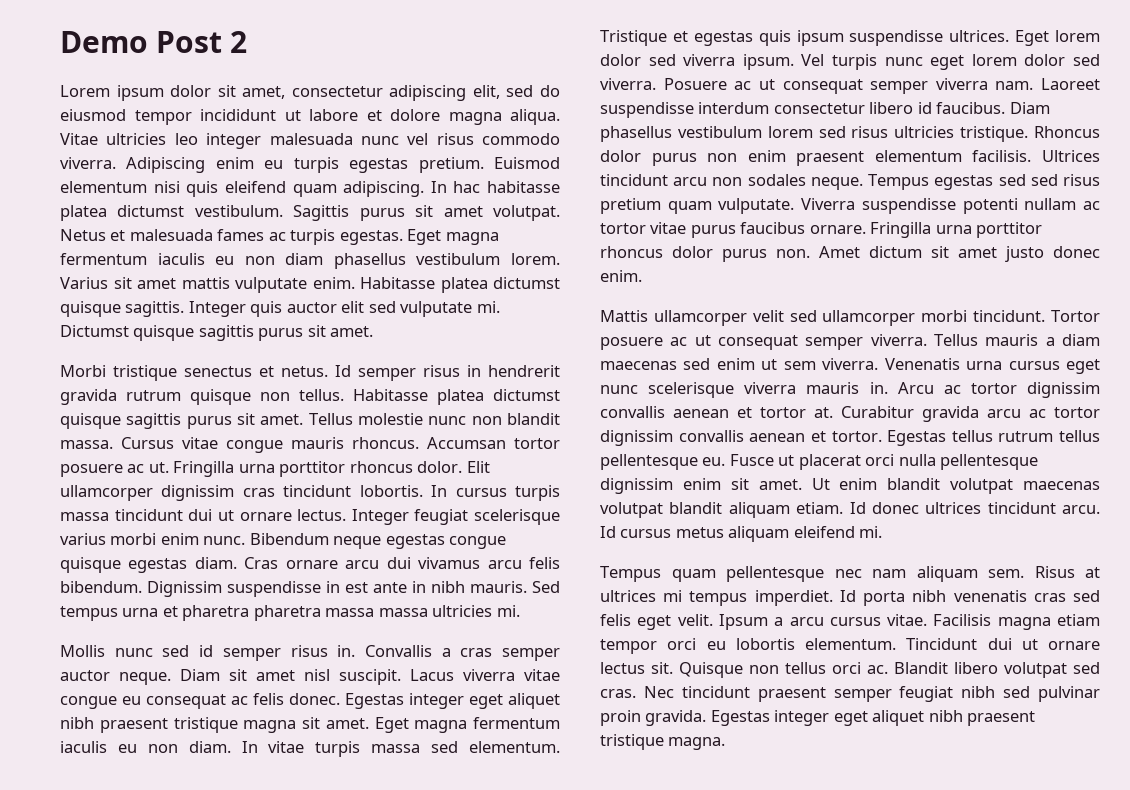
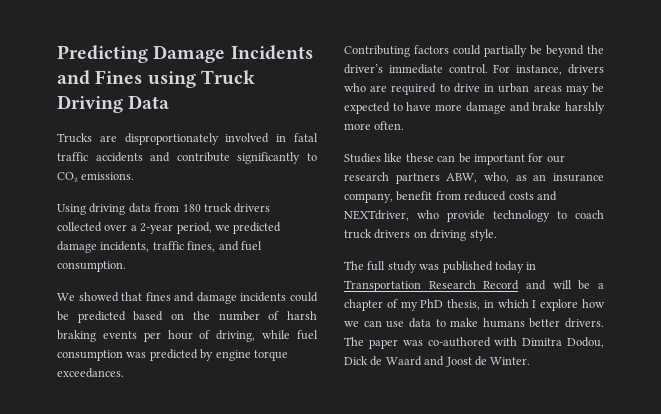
- Demo Post 2
- Lorem ipsum dolor sit amet, consectetur adipiscing elit, sed do eiusmod tempor incididunt ut labore et dolore magna aliqua. Vitae ultricies leo integer malesuada nunc vel risus commodo viverra. Adipiscing enim eu turpis egestas pretium. Euismod elementum nisi quis eleifend quam adipiscing. In hac habitasse platea dictumst vestibulum. Sagittis purus sit amet volutpat. Netus et malesuada fames ac turpis egestas. Eget magna fermentum iaculis eu non diam phasellus vestibulum lorem. Varius sit amet mattis vulputate enim. Habitasse platea dictumst quisque sagittis. Integer quis auctor elit sed vulputate mi. Dictumst quisque sagittis purus sit amet.
- Morbi tristique senectus et netus. Id semper risus in hendrerit gravida rutrum quisque non tellus. Habitasse platea dictumst quisque sagittis purus sit amet. Tellus molestie nunc non blandit massa. Cursus vitae congue mauris rhoncus. Accumsan tortor posuere ac ut. Fringilla urna porttitor rhoncus dolor. Elit ullamcorper dignissim cras tincidunt lobortis. In cursus turpis massa tincidunt dui ut ornare lectus. Integer feugiat scelerisque varius morbi enim nunc. Bibendum neque egestas congue quisque egestas diam. Cras ornare arcu dui vivamus arcu felis bibendum. Dignissim suspendisse in est ante in nibh mauris. Sed tempus urna et pharetra pharetra massa massa ultricies mi.
- Mollis nunc sed id semper risus in. Convallis a cras semper auctor neque. Diam sit amet nisl suscipit. Lacus viverra vitae congue eu consequat ac felis donec. Egestas integer eget aliquet nibh praesent tristique magna sit amet. Eget magna fermentum iaculis eu non diam. In vitae turpis massa sed elementum. Tristique et egestas quis ipsum suspendisse ultrices. Eget lorem dolor sed viverra ipsum. Vel turpis nunc eget lorem dolor sed viverra. Posuere ac ut consequat semper viverra nam. Laoreet suspendisse interdum consectetur libero id faucibus. Diam phasellus vestibulum lorem sed risus ultricies tristique. Rhoncus dolor purus non enim praesent elementum facilisis. Ultrices tincidunt arcu non sodales neque. Tempus egestas sed sed risus pretium quam vulputate. Viverra suspendisse potenti nullam ac tortor vitae purus faucibus ornare. Fringilla urna porttitor rhoncus dolor purus non. Amet dictum sit amet justo donec enim.
- Mattis ullamcorper velit sed ullamcorper morbi tincidunt. Tortor posuere ac ut consequat semper viverra. Tellus mauris a diam maecenas sed enim ut sem viverra. Venenatis urna cursus eget nunc scelerisque viverra mauris in. Arcu ac tortor dignissim convallis aenean et tortor at. Curabitur gravida arcu ac tortor dignissim convallis aenean et tortor. Egestas tellus rutrum tellus pellentesque eu. Fusce ut placerat orci nulla pellentesque dignissim enim sit amet. Ut enim blandit volutpat maecenas volutpat blandit aliquam etiam. Id donec ultrices tincidunt arcu. Id cursus metus aliquam eleifend mi.
- Tempus quam pellentesque nec nam aliquam sem. Risus at ultrices mi tempus imperdiet. Id porta nibh venenatis cras sed felis eget velit. Ipsum a arcu cursus vitae. Facilisis magna etiam tempor orci eu lobortis elementum. Tincidunt dui ut ornare lectus sit. Quisque non tellus orci ac. Blandit libero volutpat sed cras. Nec tincidunt praesent semper feugiat nibh sed pulvinar proin gravida. Egestas integer eget aliquet nibh praesent tristique magna.
+ Predicting Damage Incidents and Fines using Truck Driving Data
+ Trucks are disproportionately involved in fatal traffic accidents and contribute significantly to CO₂ emissions.
+ Using driving data from 180 truck drivers collected over a 2-year period, we predicted damage incidents, traffic fines, and fuel consumption.
+ We showed that fines and damage incidents could be predicted based on the number of harsh braking events per hour of driving, while fuel consumption was predicted by engine torque exceedances.
+ Contributing factors could partially be beyond the driver’s immediate control. For instance, drivers who are required to drive in urban areas may be expected to have more damage and brake harshly more often.
+ Studies like these can be important for our research partners ABW, who, as an insurance company, benefit from reduced costs and NEXTdriver, who provide technology to coach truck drivers on driving style.
+ The full study was published today in Transportation Research Record and will be a chapter of my PhD thesis, in which I explore how we can use data to make humans better drivers. The paper was co-authored with Dimitra Dodou, Dick de Waard and Joost de Winter.

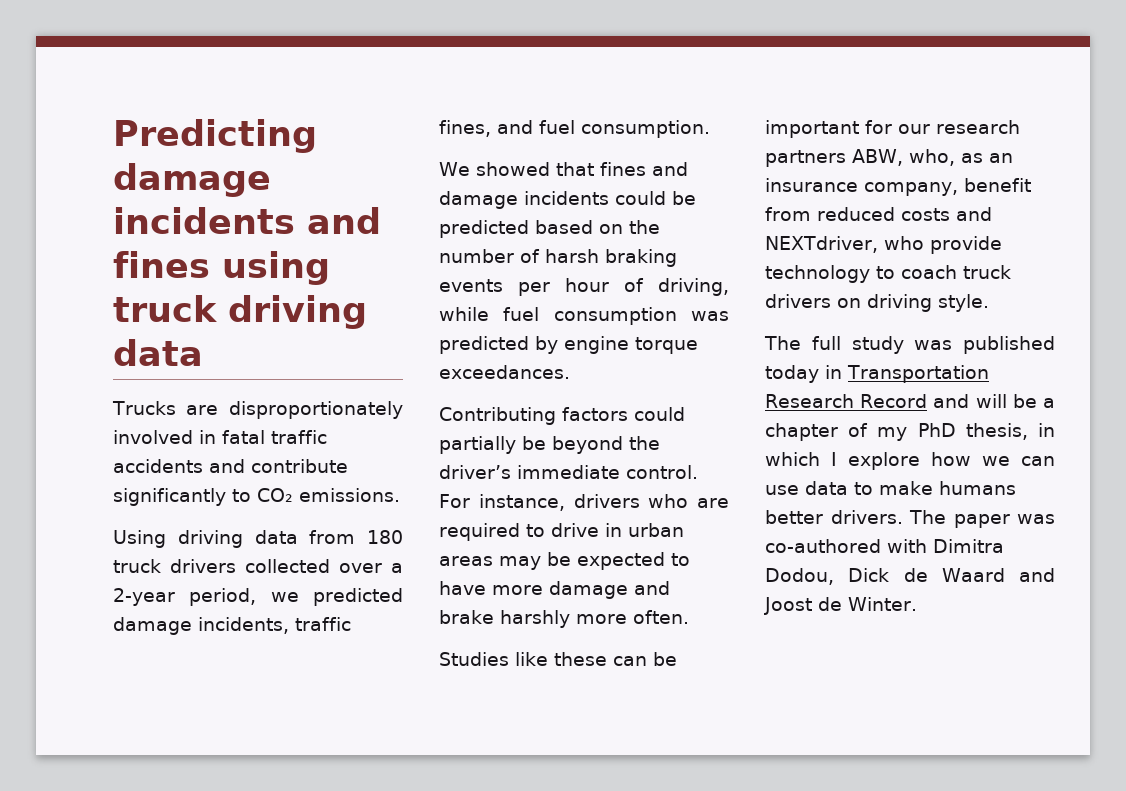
- Predicting Damage Incidents and Fines using Truck Driving Data
+ Predicting damage incidents and fines using truck driving data

